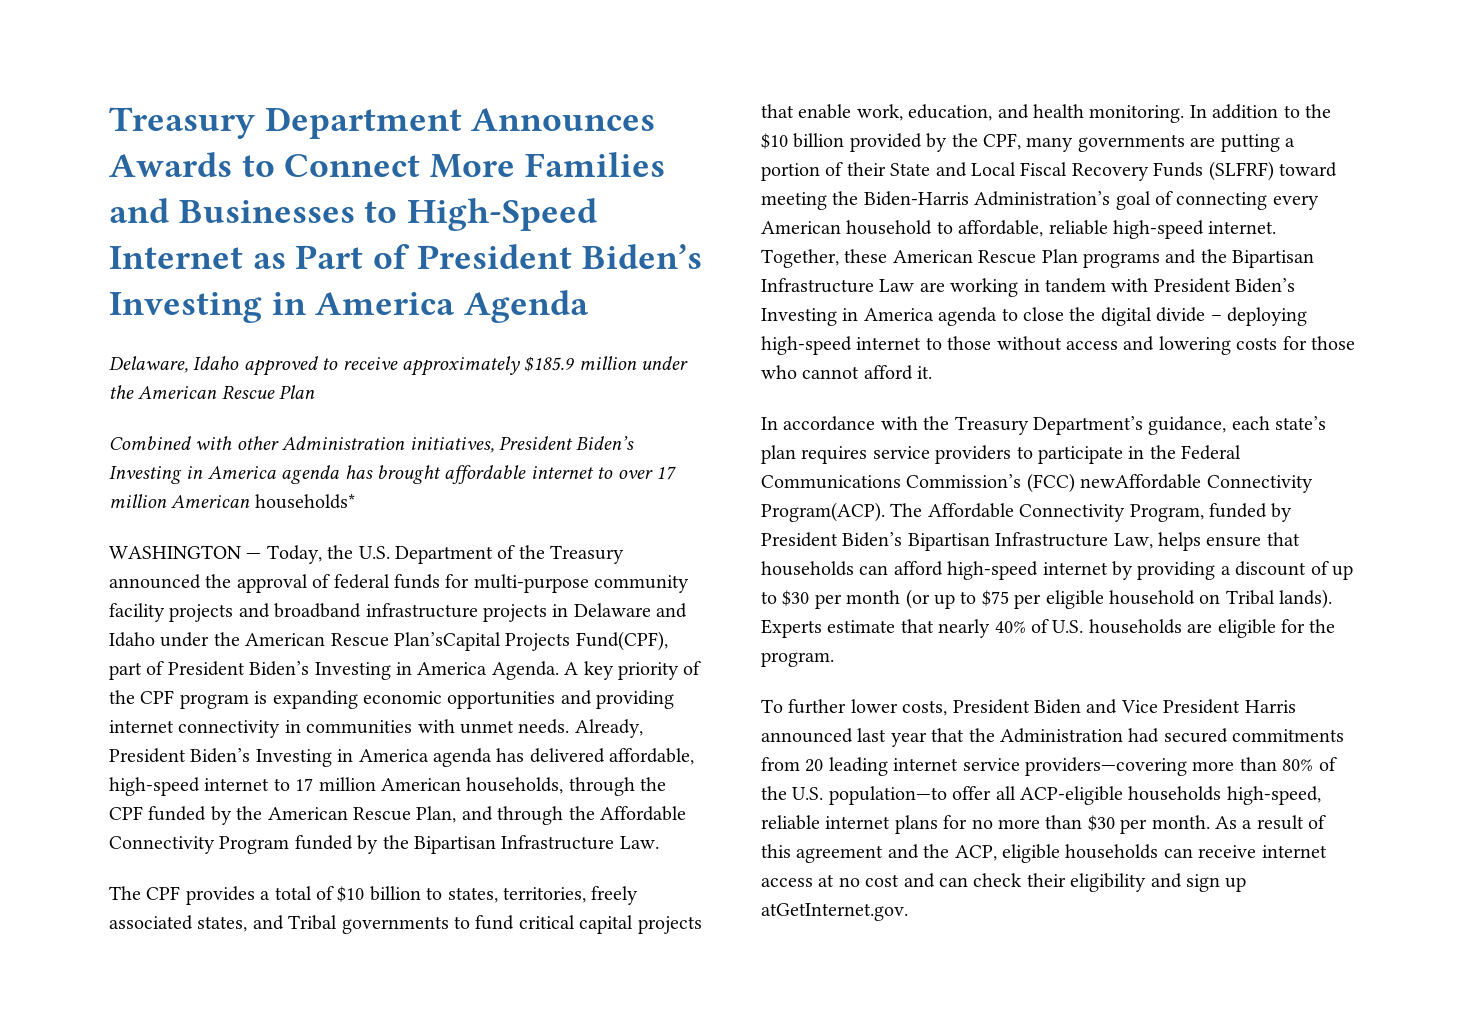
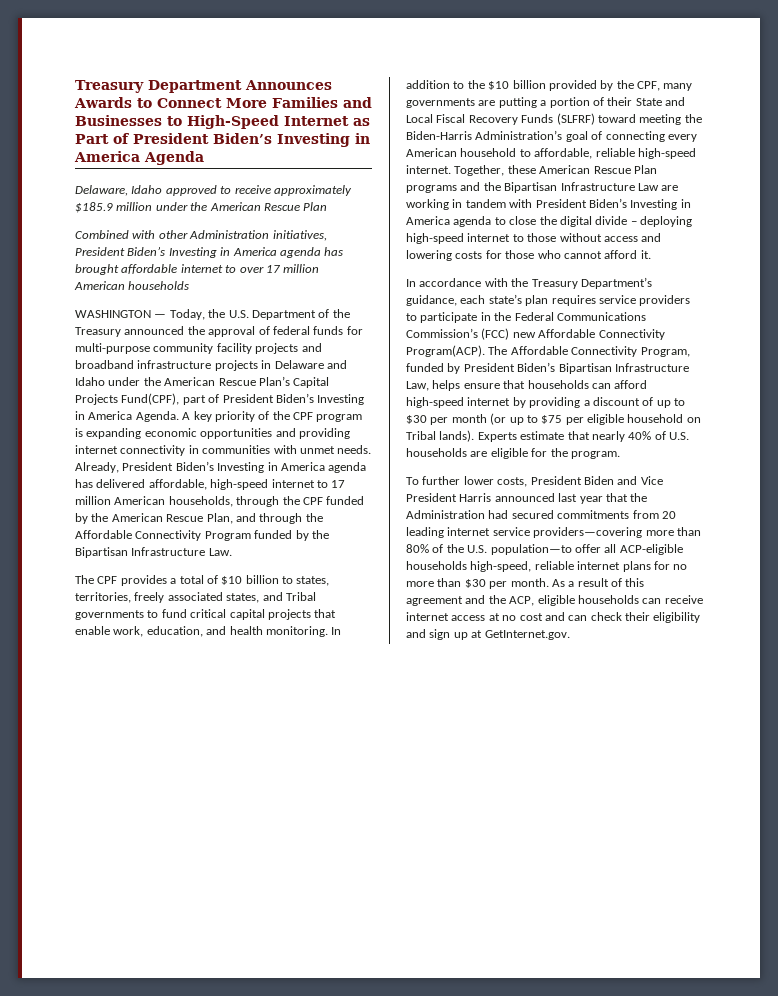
- Combined with other Administration initiatives, President Biden’s Investing in America agenda has brought affordable internet to over 17 million American households*
+ Combined with other Administration initiatives, President Biden’s Investing in America agenda has brought affordable internet to over 17 million American households
- WASHINGTON — Today, the U.S. Department of the Treasury announced the approval of federal funds for multi-purpose community facility projects and broadband infrastructure projects in Delaware and Idaho under the American Rescue Plan’sCapital Projects Fund(CPF), part of President Biden’s Investing in America Agenda.
+ WASHINGTON — Today, the U.S. Department of the Treasury announced the approval of federal funds for multi-purpose community facility projects and broadband infrastructure projects in Delaware and Idaho under the American Rescue Plan’s Capital Projects Fund(CPF), part of President Biden’s Investing in America Agenda.
- In accordance with the Treasury Department’s guidance, each state’s plan requires service providers to participate in the Federal Communications Commission’s (FCC) newAffordable Connectivity Program(ACP).
+ In accordance with the Treasury Department’s guidance, each state’s plan requires service providers to participate in the Federal Communications Commission’s (FCC) new Affordable Connectivity Program(ACP).
- As a result of this agreement and the ACP, eligible households can receive internet access at no cost and can check their eligibility and sign up atGetInternet.gov.
+ As a result of this agreement and the ACP, eligible households can receive internet access at no cost and can check their eligibility and sign up at GetInternet.gov.

